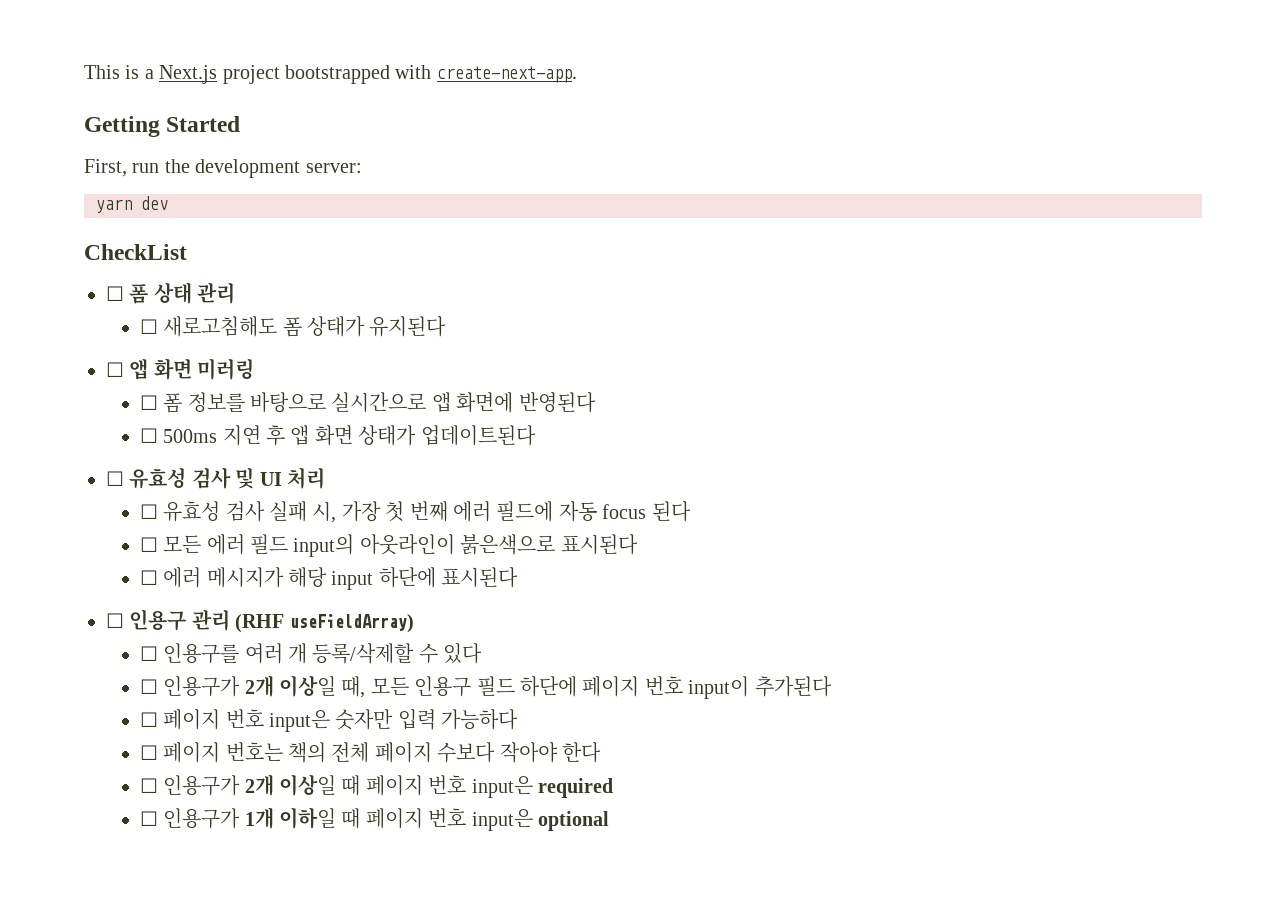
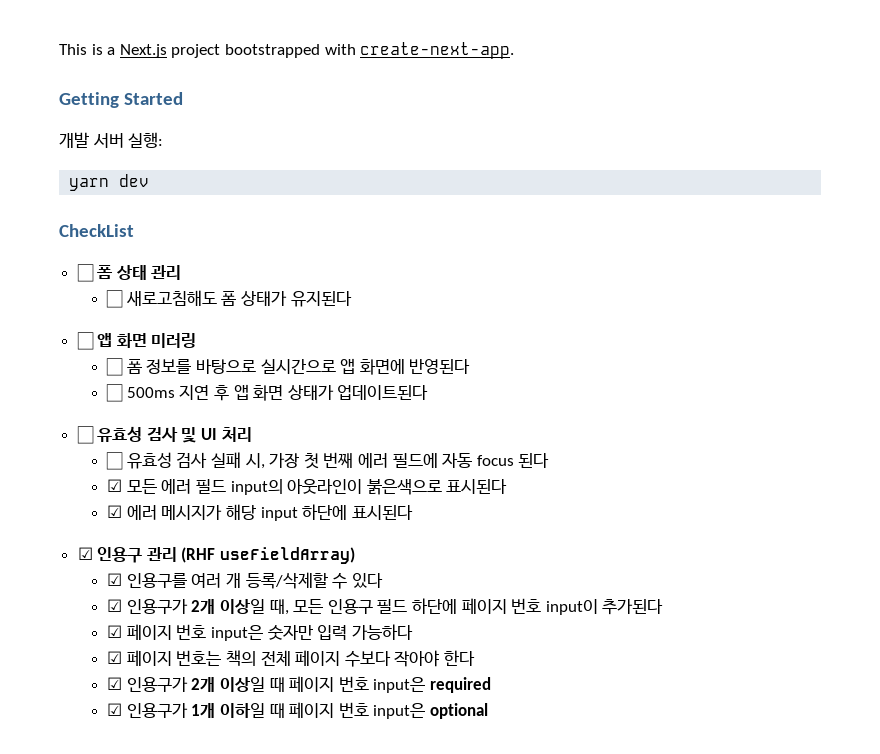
- First, run the development server:
+ 개발 서버 실행:
- ☐ 모든 에러 필드 input의 아웃라인이 붉은색으로 표시된다
+ ☑ 모든 에러 필드 input의 아웃라인이 붉은색으로 표시된다
- ☐ 에러 메시지가 해당 input 하단에 표시된다
+ ☑ 에러 메시지가 해당 input 하단에 표시된다
- ☐ 인용구 관리 (RHF useFieldArray)
+ ☑ 인용구 관리 (RHF useFieldArray)
- ☐ 인용구를 여러 개 등록/삭제할 수 있다
+ ☑ 인용구를 여러 개 등록/삭제할 수 있다
- ☐ 인용구가 2개 이상일 때, 모든 인용구 필드 하단에 페이지 번호 input이 추가된다
+ ☑ 인용구가 2개 이상일 때, 모든 인용구 필드 하단에 페이지 번호 input이 추가된다
- ☐ 페이지 번호 input은 숫자만 입력 가능하다
+ ☑ 페이지 번호 input은 숫자만 입력 가능하다
- ☐ 페이지 번호는 책의 전체 페이지 수보다 작아야 한다
+ ☑ 페이지 번호는 책의 전체 페이지 수보다 작아야 한다
- ☐ 인용구가 2개 이상일 때 페이지 번호 input은 required
+ ☑ 인용구가 2개 이상일 때 페이지 번호 input은 required
- ☐ 인용구가 1개 이하일 때 페이지 번호 input은 optional
+ ☑ 인용구가 1개 이하일 때 페이지 번호 input은 optional

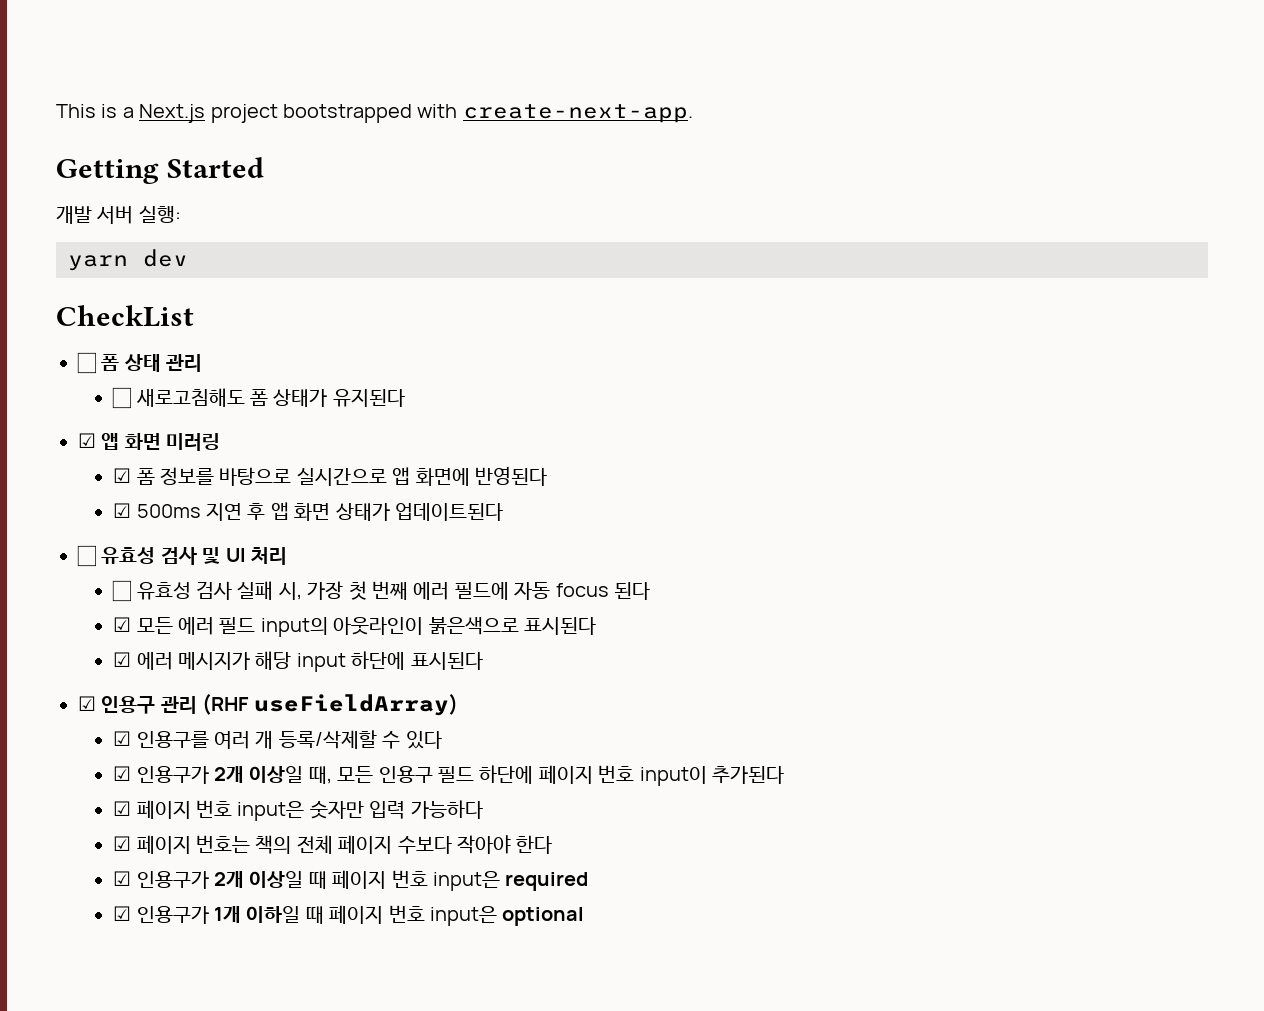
- ☐ 앱 화면 미러링
+ ☑ 앱 화면 미러링
- ☐ 폼 정보를 바탕으로 실시간으로 앱 화면에 반영된다
+ ☑ 폼 정보를 바탕으로 실시간으로 앱 화면에 반영된다
- ☐ 500ms 지연 후 앱 화면 상태가 업데이트된다
+ ☑ 500ms 지연 후 앱 화면 상태가 업데이트된다

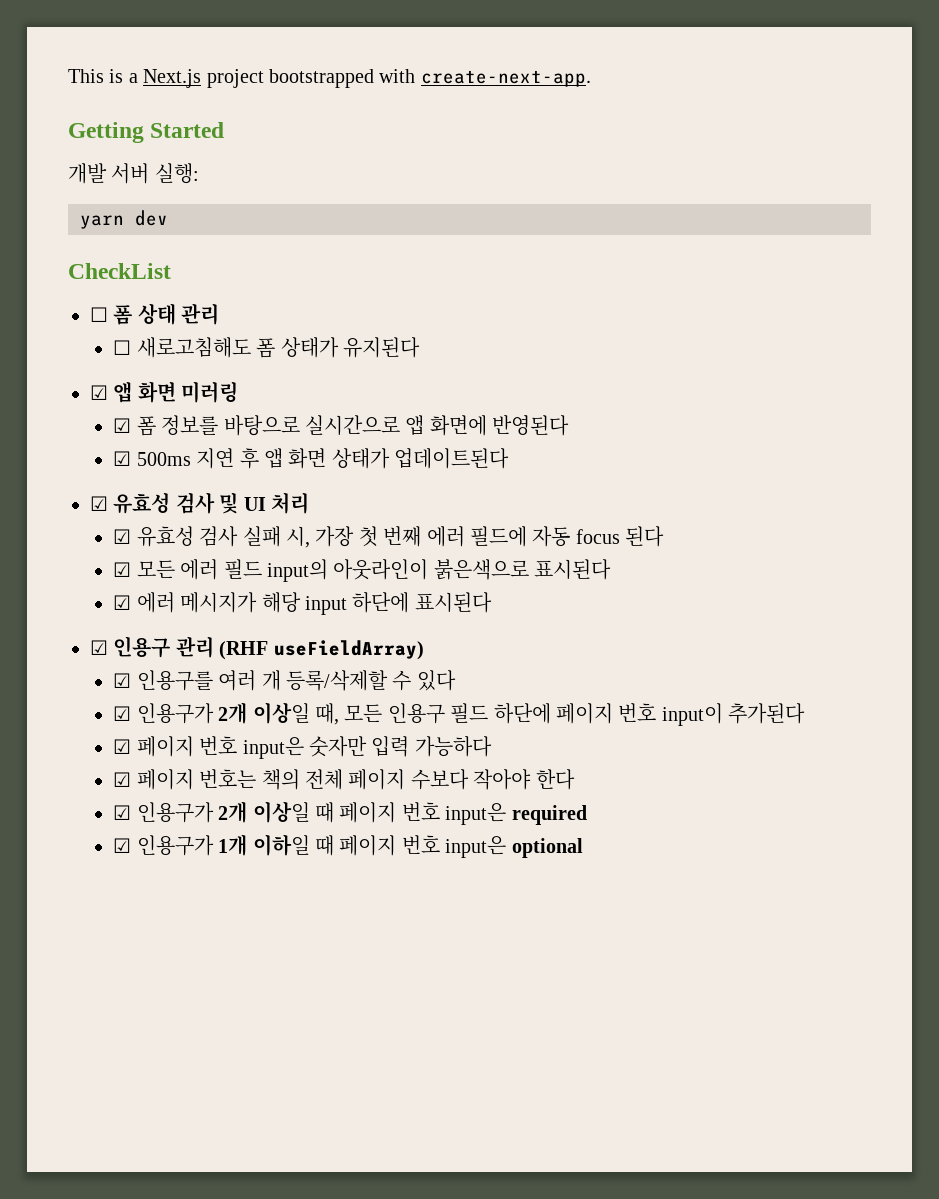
- ☐ 유효성 검사 및 UI 처리
+ ☑ 유효성 검사 및 UI 처리
- ☐ 유효성 검사 실패 시, 가장 첫 번째 에러 필드에 자동 focus 된다
+ ☑ 유효성 검사 실패 시, 가장 첫 번째 에러 필드에 자동 focus 된다

